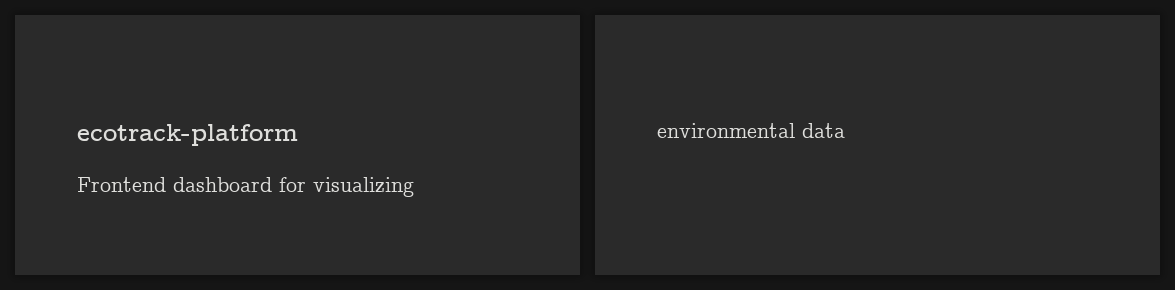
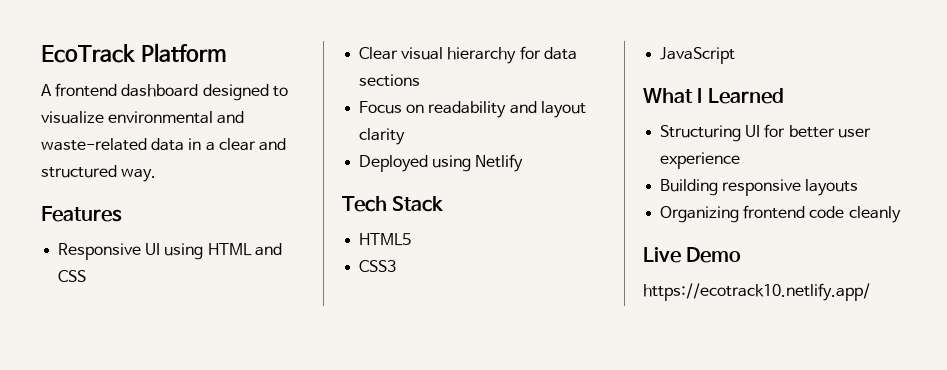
- ecotrack-platform
- Frontend dashboard for visualizing environmental data
+ EcoTrack Platform
+ A frontend dashboard designed to visualize environmental and waste-related data in a clear and structured way.
+ Features
+ Responsive UI using HTML and CSS
+ Clear visual hierarchy for data sections
+ Focus on readability and layout clarity
+ Deployed using Netlify
+ Tech Stack
+ HTML5
+ CSS3
+ JavaScript
+ What I Learned
+ Structuring UI for better user experience
+ Building responsive layouts
+ Organizing frontend code cleanly
+ Live Demo
+ https://ecotrack10.netlify.app/

